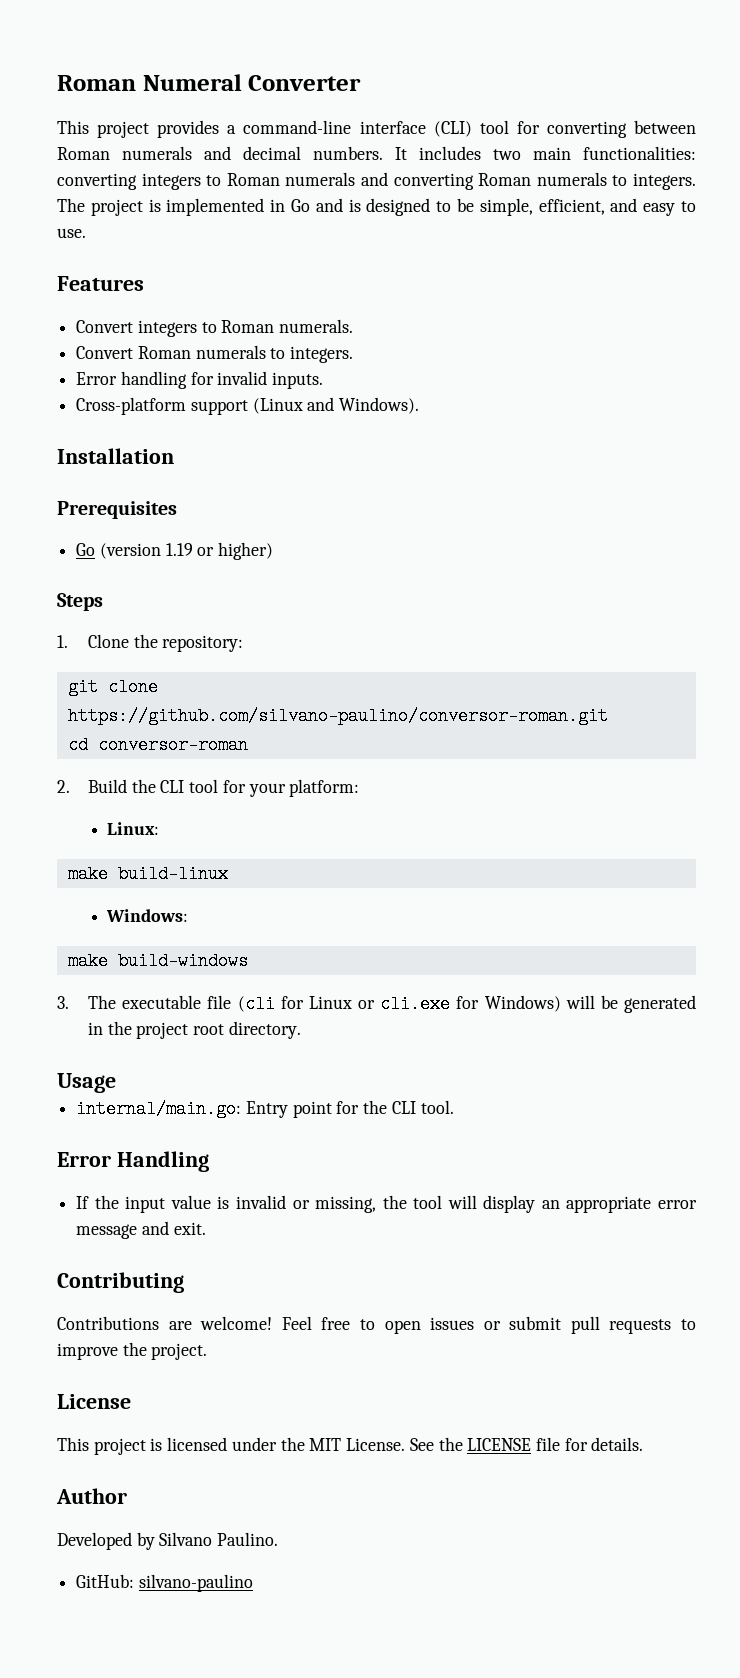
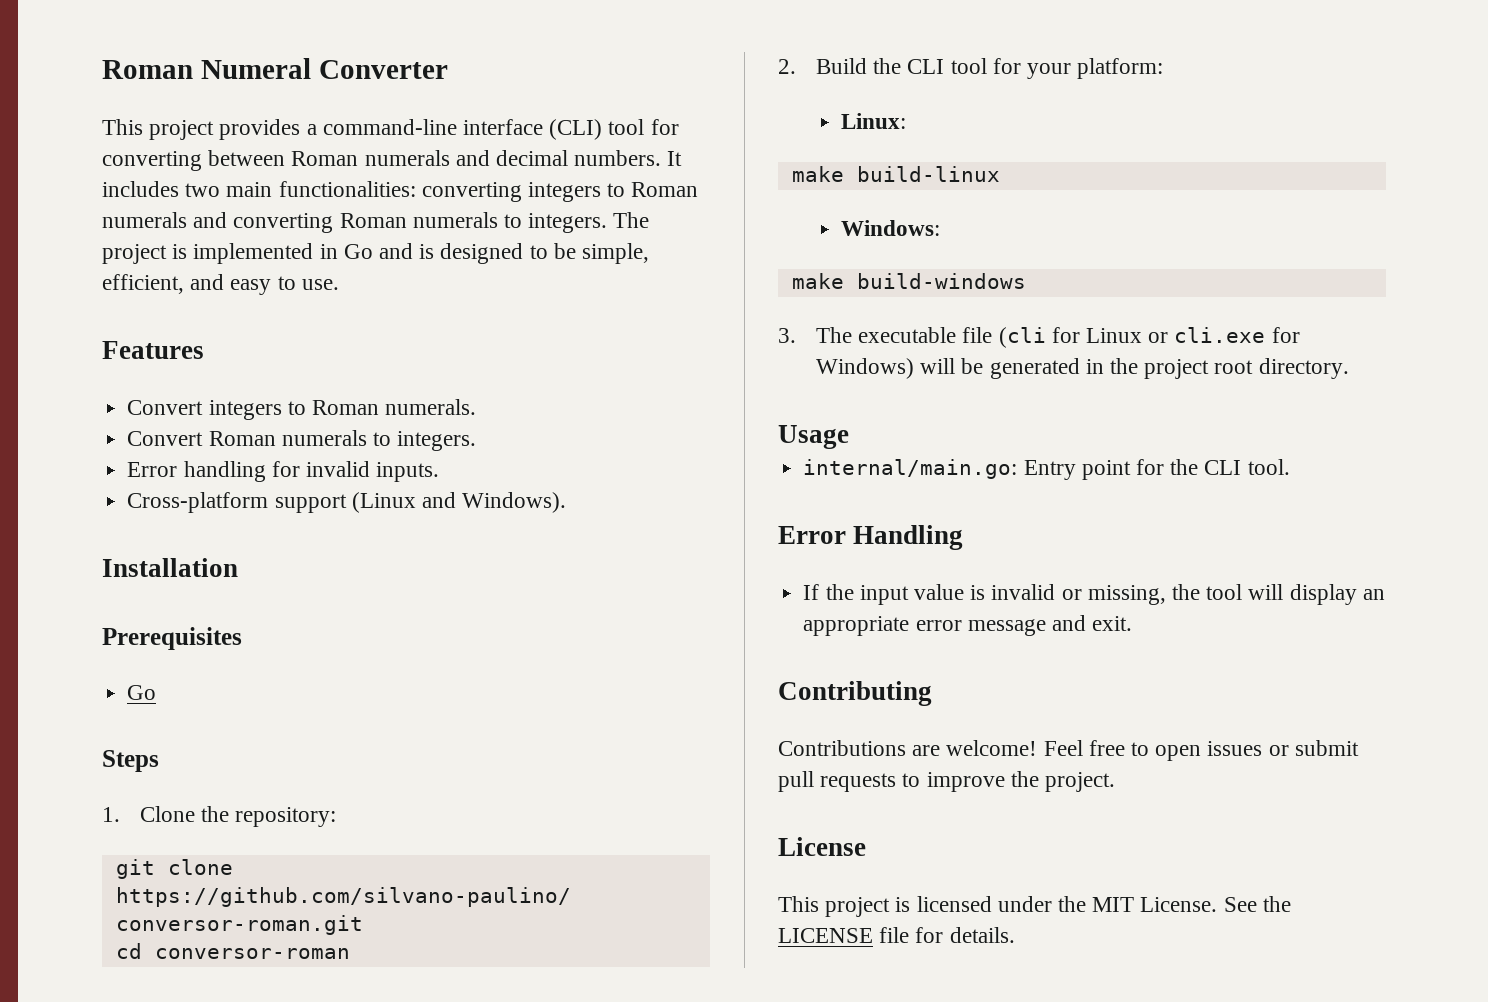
  Prerequisites
- Go (version 1.19 or higher)
+ Go
- Author
- Developed by Silvano Paulino.
- GitHub: silvano-paulino

